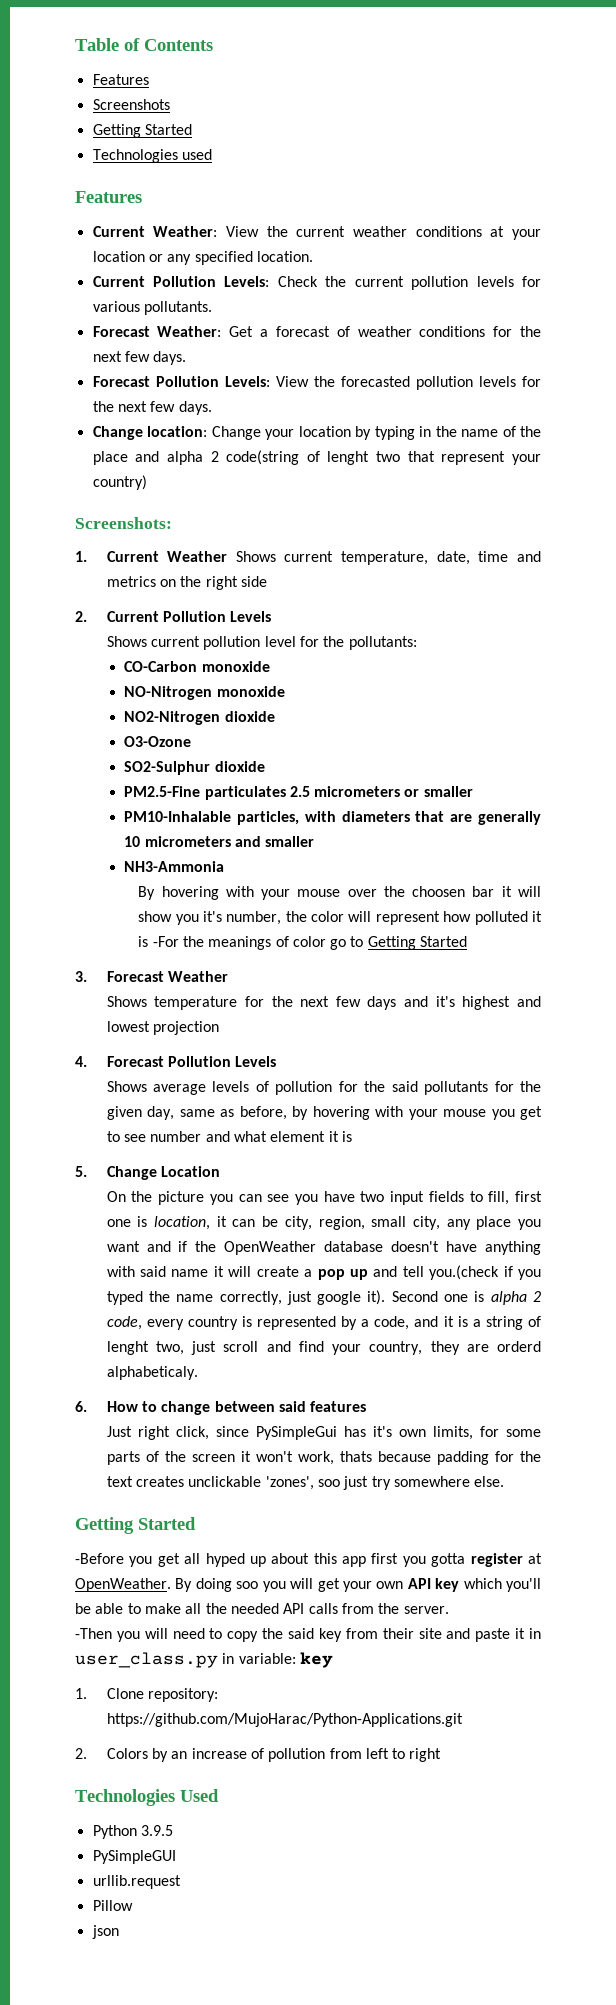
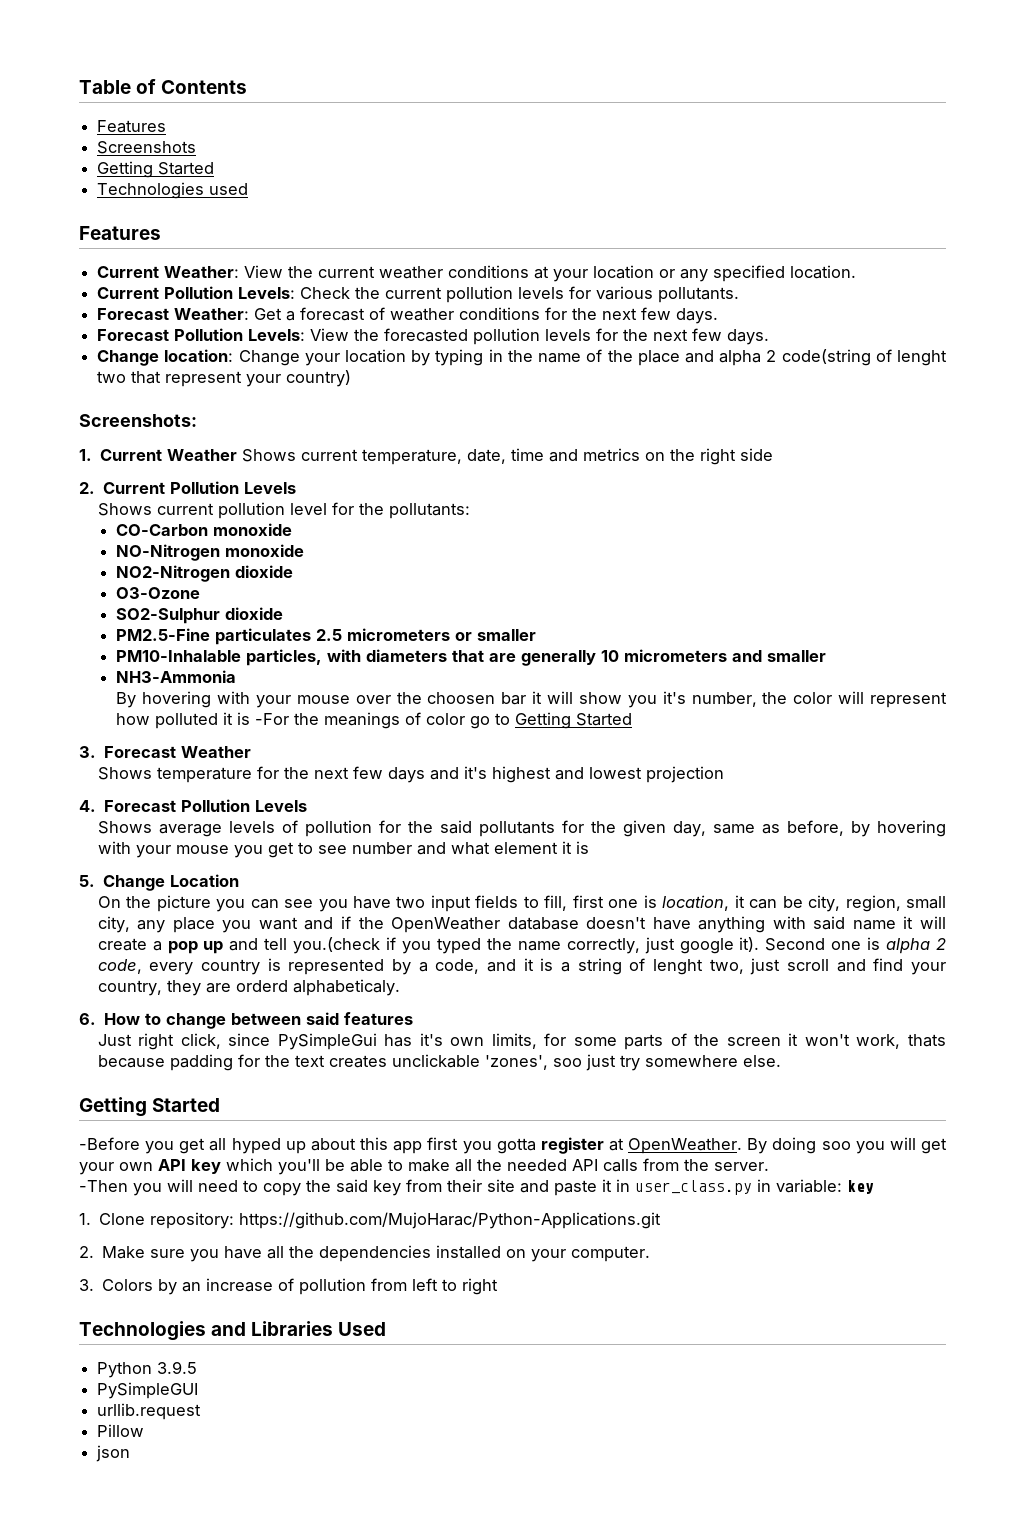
- 2. Colors by an increase of pollution from left to right
+ 2. Make sure you have all the dependencies installed on your computer.
+ 3. Colors by an increase of pollution from left to right
- Technologies Used
+ Technologies and Libraries Used

